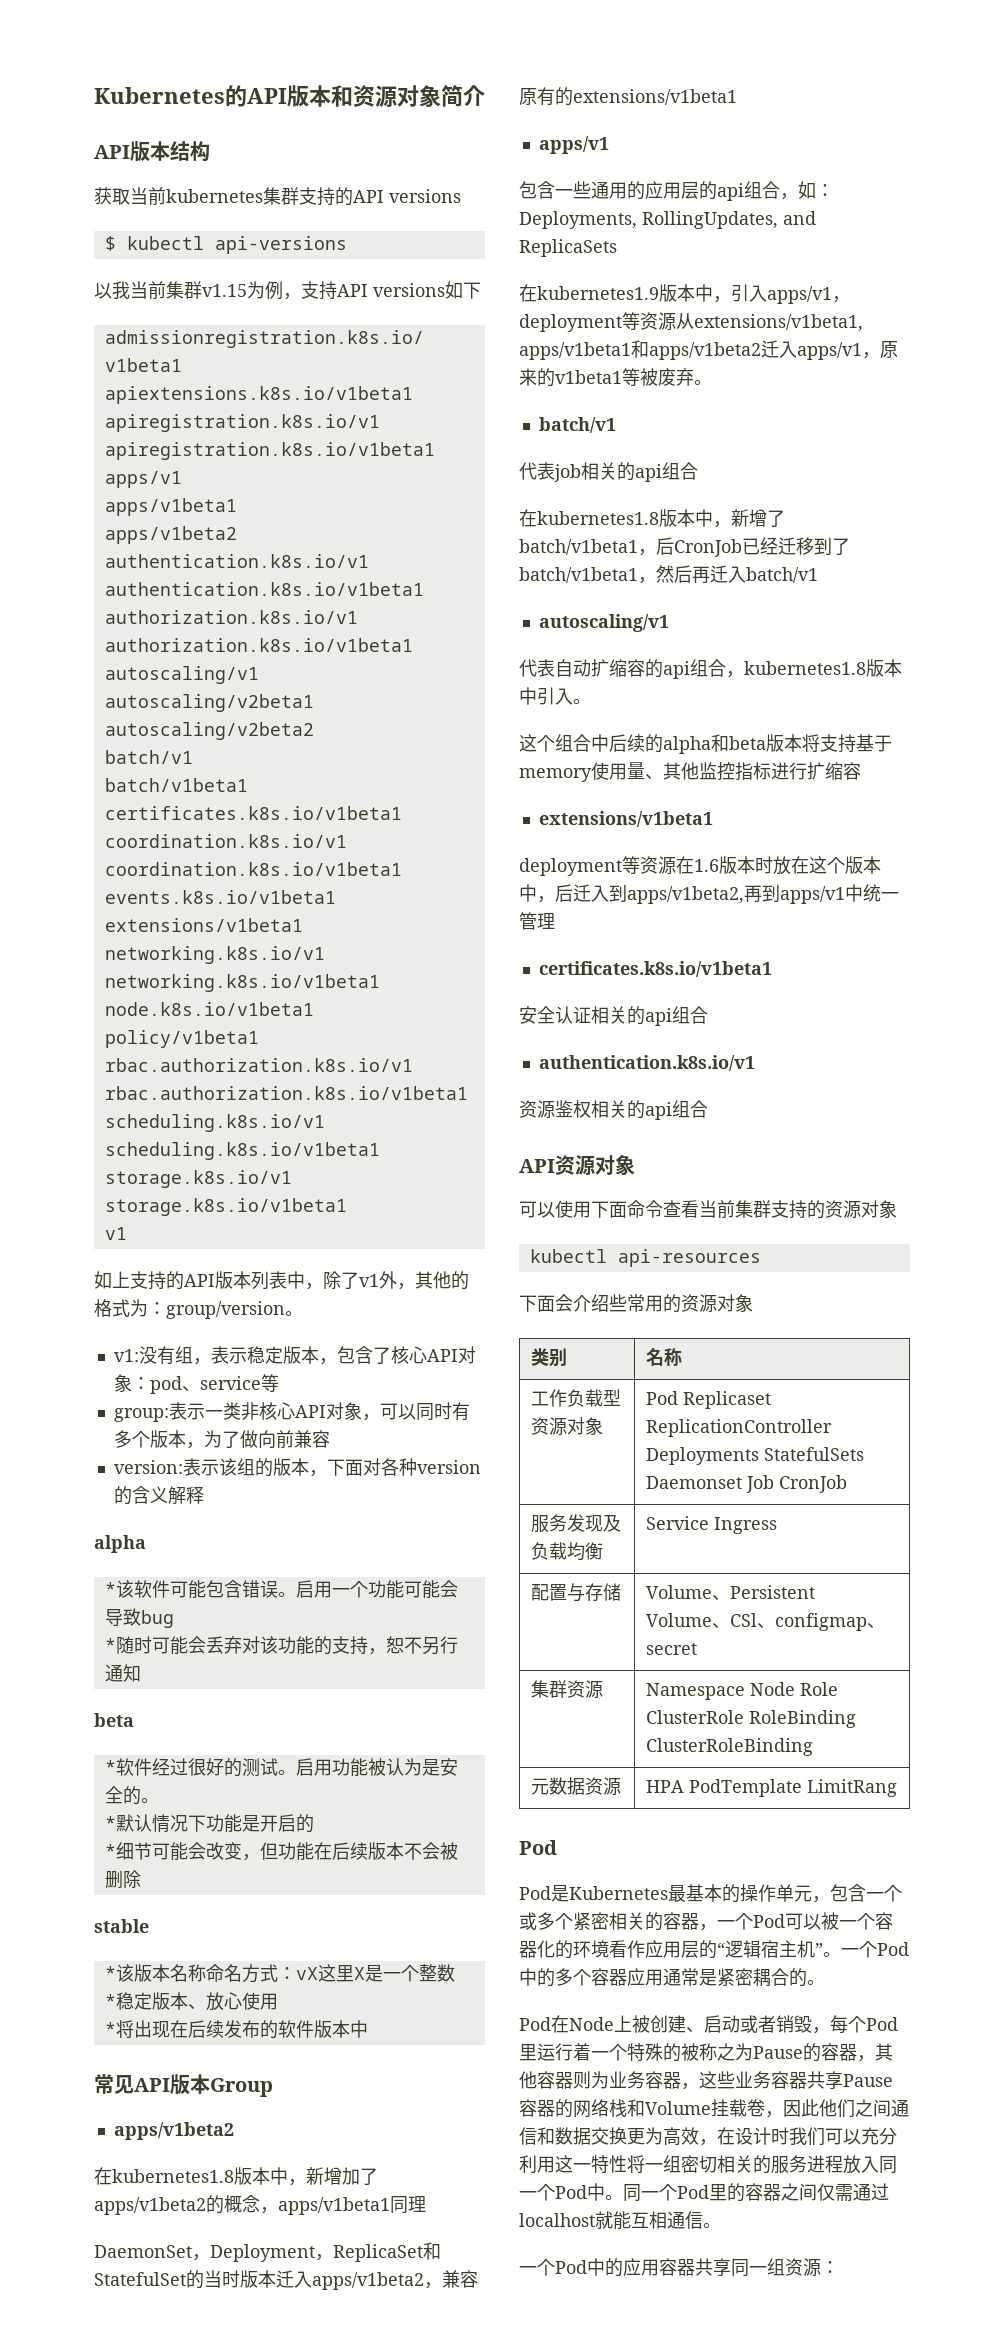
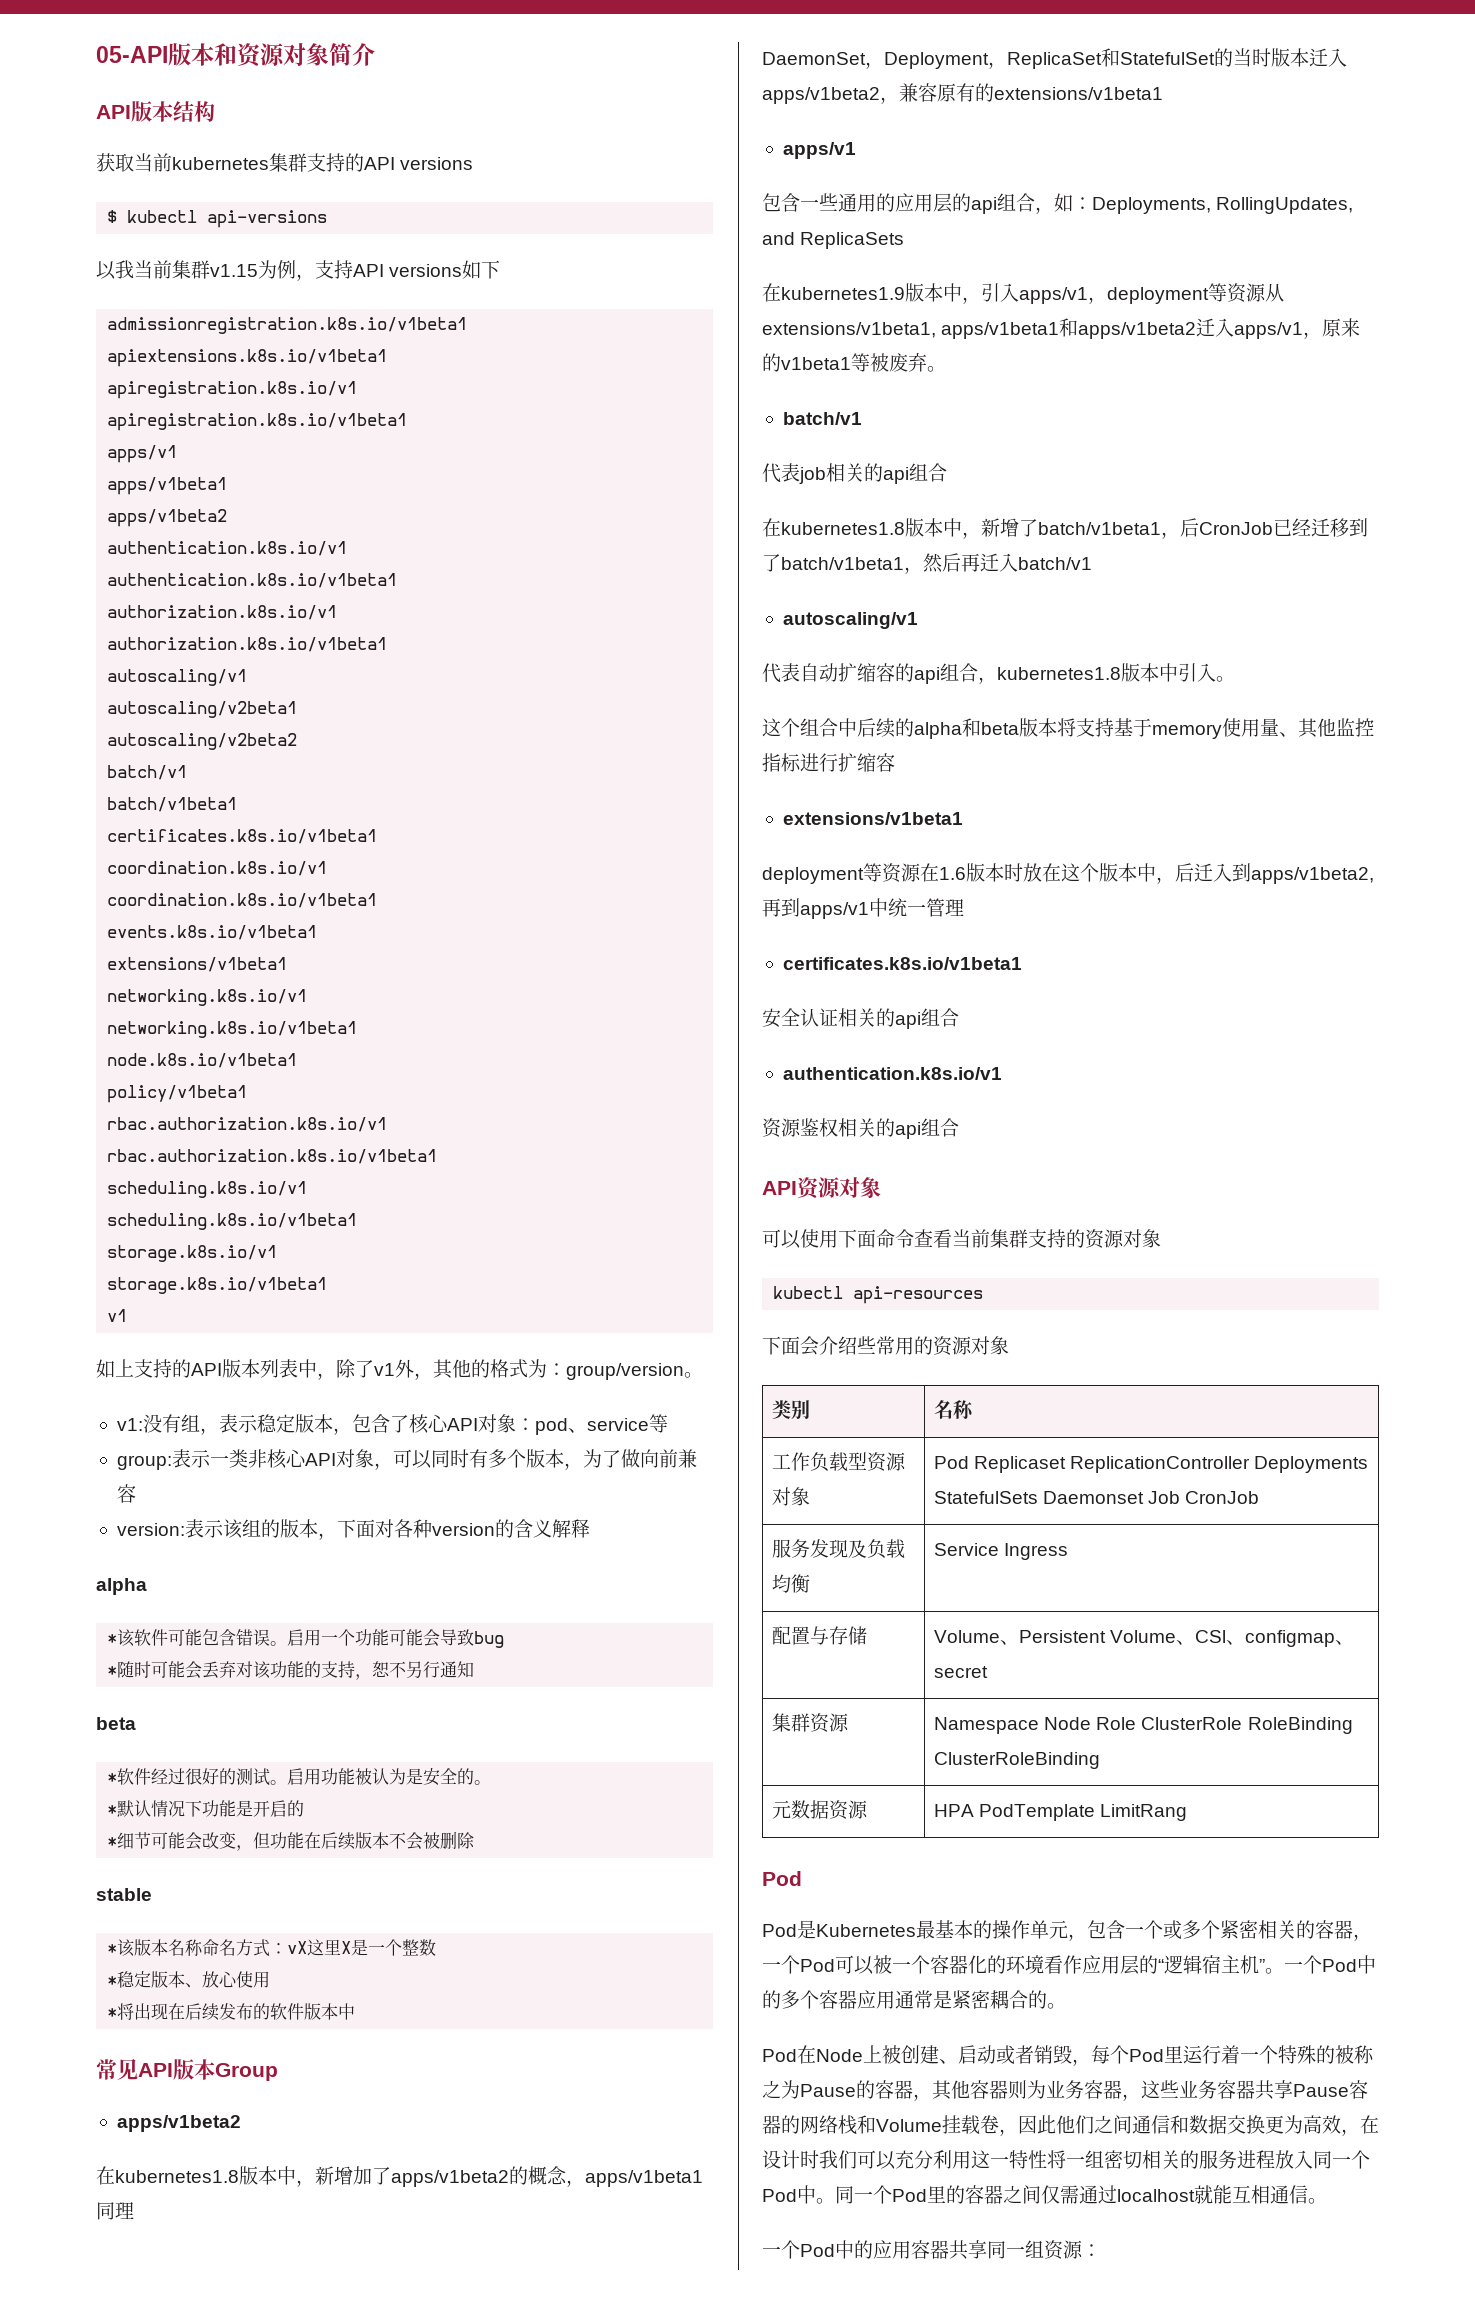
- Kubernetes的API版本和资源对象简介
+ 05-API版本和资源对象简介

